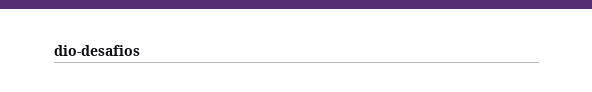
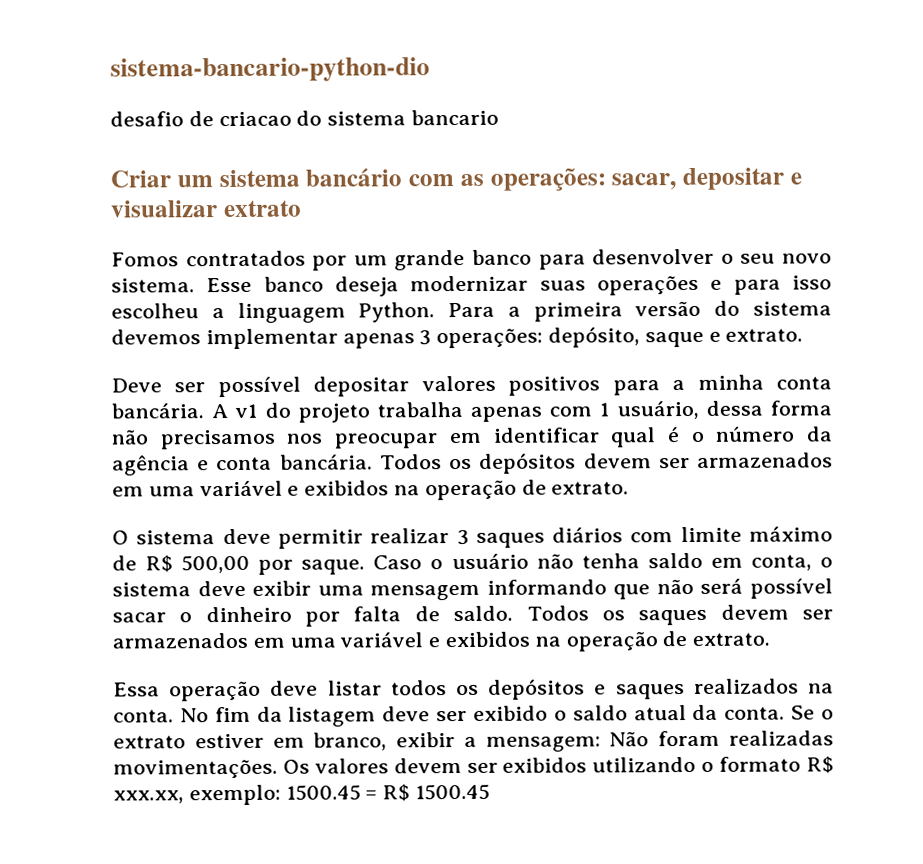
- dio-desafios
+ sistema-bancario-python-dio
+ desafio de criacao do sistema bancario
+ Criar um sistema bancário com as operações: sacar, depositar e visualizar extrato
+ Fomos contratados por um grande banco para desenvolver o seu novo sistema. Esse banco deseja modernizar suas operações e para isso escolheu a linguagem Python. Para a primeira versão do sistema devemos implementar apenas 3 operações: depósito, saque e extrato.
+ Deve ser possível depositar valores positivos para a minha conta bancária. A v1 do projeto trabalha apenas com 1 usuário, dessa forma não precisamos nos preocupar em identificar qual é o número da agência e conta bancária. Todos os depósitos devem ser armazenados em uma variável e exibidos na operação de extrato.
+ O sistema deve permitir realizar 3 saques diários com limite máximo de R$ 500,00 por saque. Caso o usuário não tenha saldo em conta, o sistema deve exibir uma mensagem informando que não será possível sacar o dinheiro por falta de saldo. Todos os saques devem ser armazenados em uma variável e exibidos na operação de extrato.
+ Essa operação deve listar todos os depósitos e saques realizados na conta. No fim da listagem deve ser exibido o saldo atual da conta. Se o extrato estiver em branco, exibir a mensagem: Não foram realizadas movimentações. Os valores devem ser exibidos utilizando o formato R$ xxx.xx, exemplo: 1500.45 = R$ 1500.45

